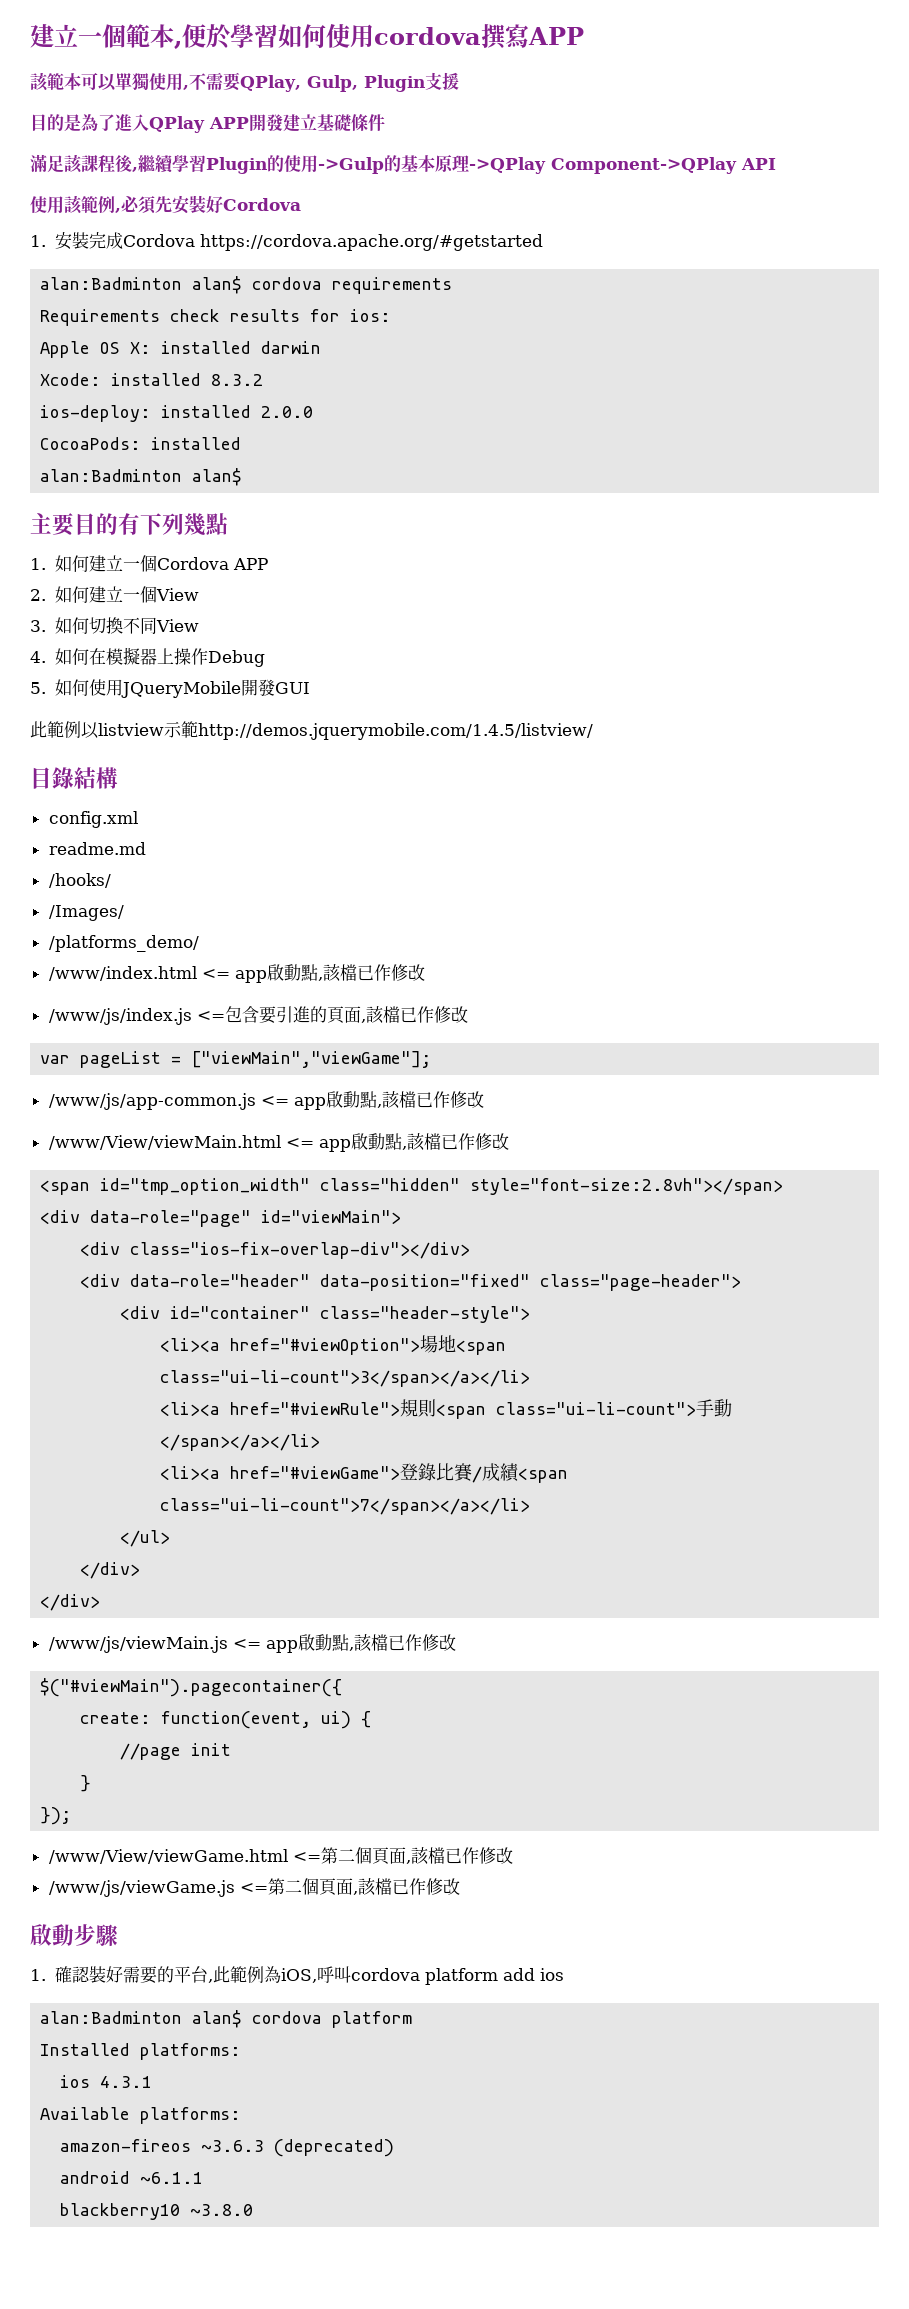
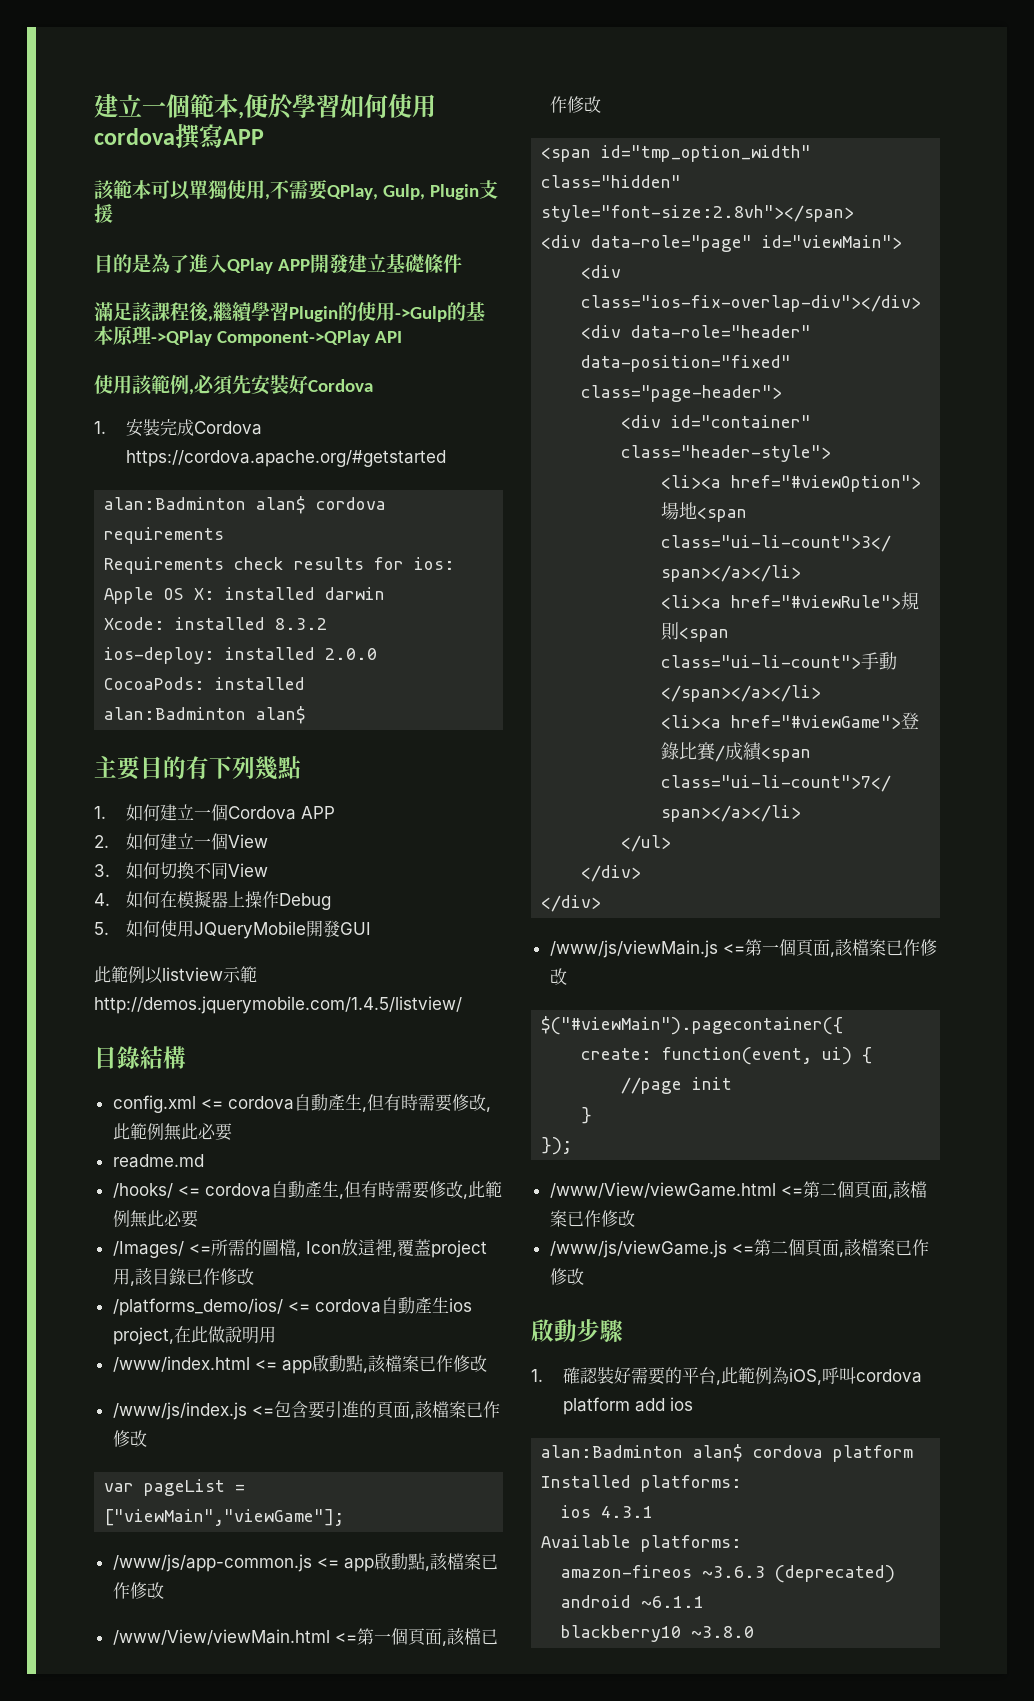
- config.xml
+ config.xml <= cordova自動產生,但有時需要修改,此範例無此必要
  readme.md
- /hooks/
- /Images/
- /platforms_demo/
+ /hooks/ <= cordova自動產生,但有時需要修改,此範例無此必要
+ /Images/ <=所需的圖檔, Icon放這裡,覆蓋project用,該目錄已作修改
+ /platforms_demo/ios/ <= cordova自動產生ios project,在此做說明用
- /www/index.html <= app啟動點,該檔已作修改
+ /www/index.html <= app啟動點,該檔案已作修改
- /www/js/index.js <=包含要引進的頁面,該檔已作修改
+ /www/js/index.js <=包含要引進的頁面,該檔案已作修改
- /www/js/app-common.js <= app啟動點,該檔已作修改
+ /www/js/app-common.js <= app啟動點,該檔案已作修改
- /www/View/viewMain.html <= app啟動點,該檔已作修改
+ /www/View/viewMain.html <=第一個頁面,該檔已作修改
- /www/js/viewMain.js <= app啟動點,該檔已作修改
+ /www/js/viewMain.js <=第一個頁面,該檔案已作修改
- /www/View/viewGame.html <=第二個頁面,該檔已作修改
+ /www/View/viewGame.html <=第二個頁面,該檔案已作修改
- /www/js/viewGame.js <=第二個頁面,該檔已作修改
+ /www/js/viewGame.js <=第二個頁面,該檔案已作修改

